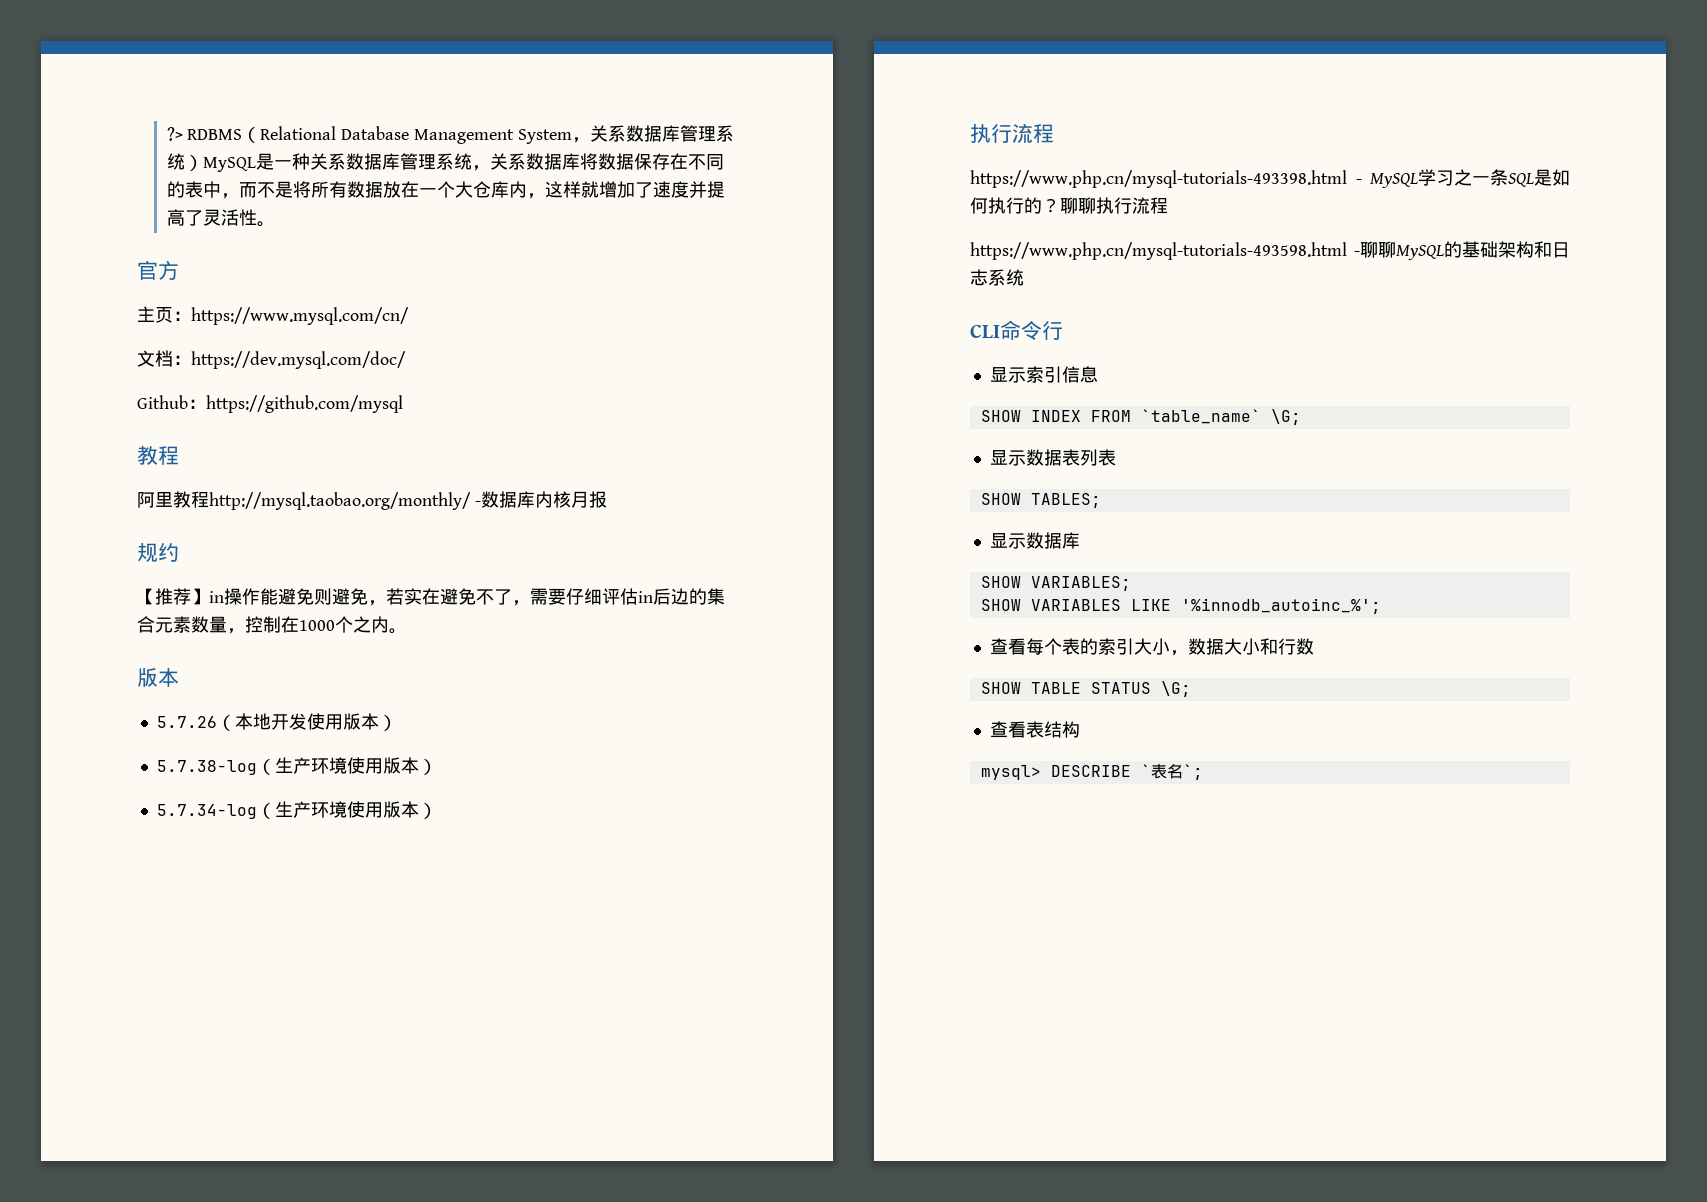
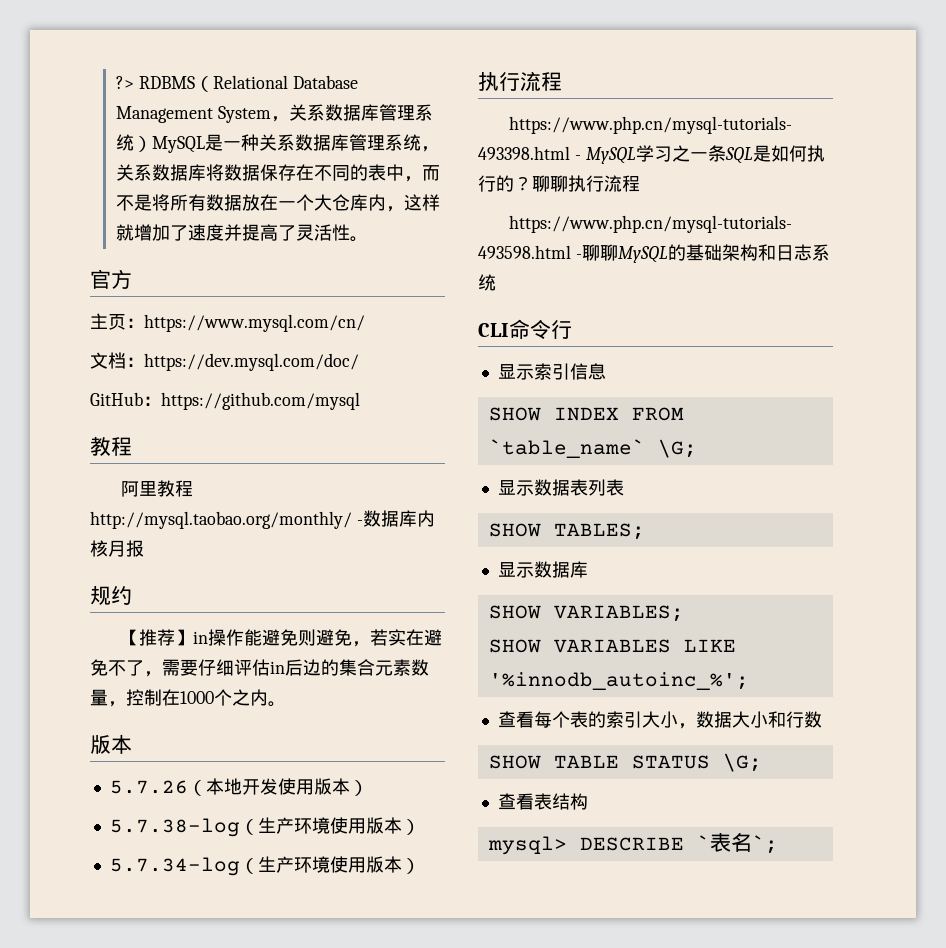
- Github：https://github.com/mysql
+ GitHub：https://github.com/mysql

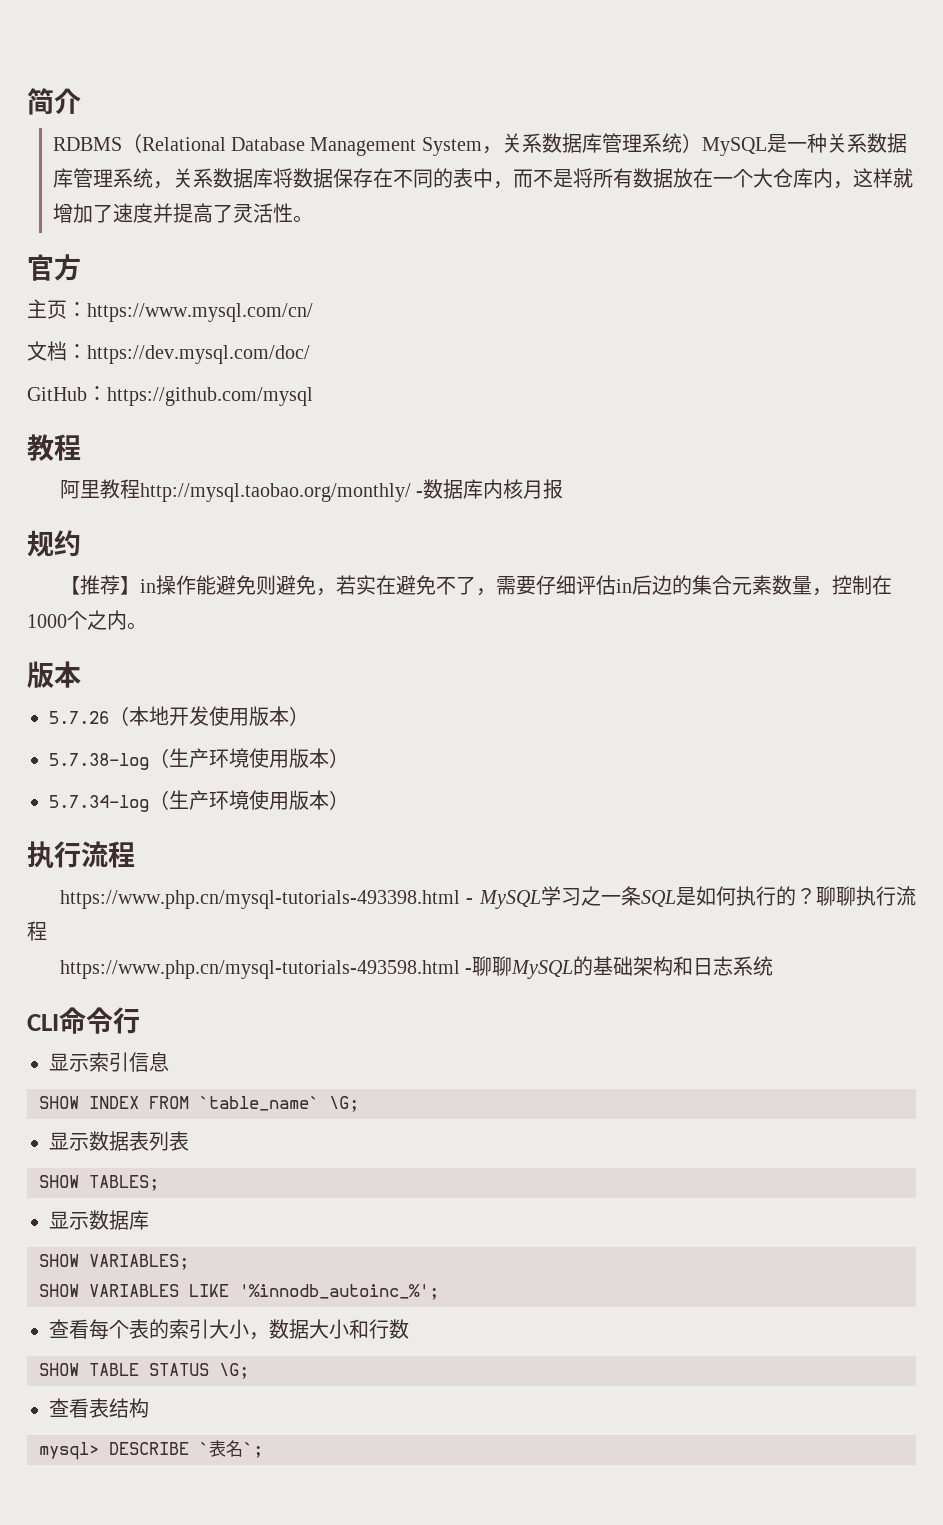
- ?> RDBMS（Relational Database Management System，关系数据库管理系统）MySQL是一种关系数据库管理系统，关系数据库将数据保存在不同的表中，而不是将所有数据放在一个大仓库内，这样就增加了速度并提高了灵活性。
+ 简介
+ RDBMS（Relational Database Management System，关系数据库管理系统）MySQL是一种关系数据库管理系统，关系数据库将数据保存在不同的表中，而不是将所有数据放在一个大仓库内，这样就增加了速度并提高了灵活性。

